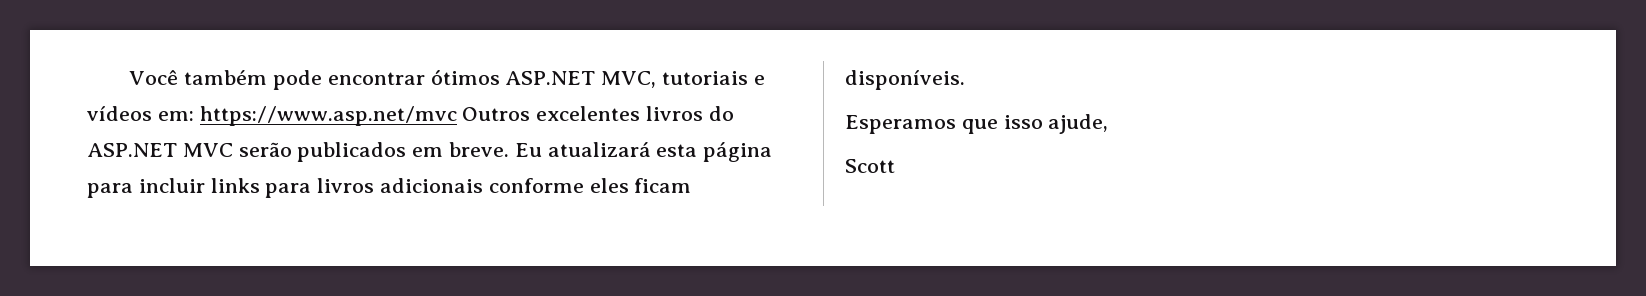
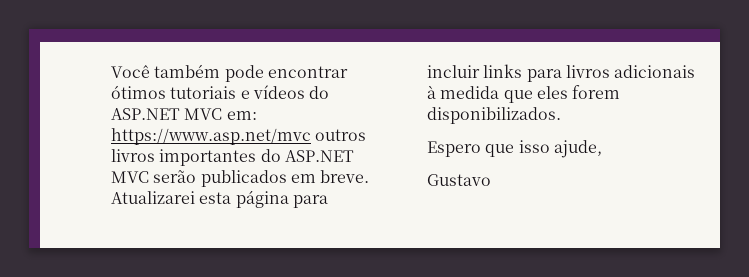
- Você também pode encontrar ótimos ASP.NET MVC, tutoriais e vídeos em: https://www.asp.net/mvc Outros excelentes livros do ASP.NET MVC serão publicados em breve.
+ Você também pode encontrar ótimos tutoriais e vídeos do ASP.NET MVC em: https://www.asp.net/mvc outros livros importantes do ASP.NET MVC serão publicados em breve.
- Eu atualizará esta página para incluir links para livros adicionais conforme eles ficam disponíveis.
- Esperamos que isso ajude,
+ Atualizarei esta página para incluir links para livros adicionais à medida que eles forem disponibilizados.
+ Espero que isso ajude,
- Scott
+ Gustavo

